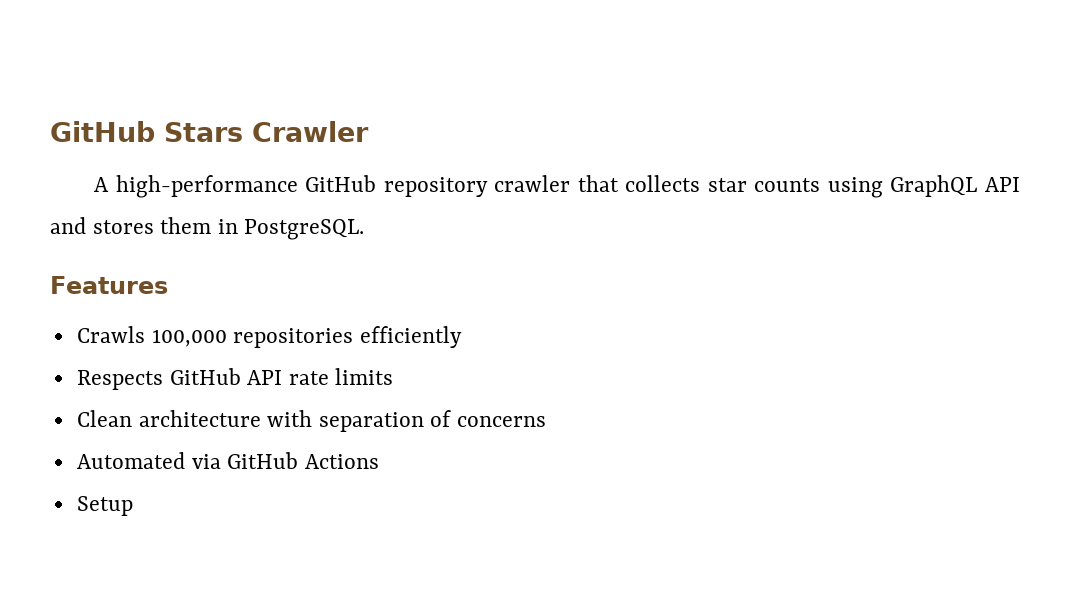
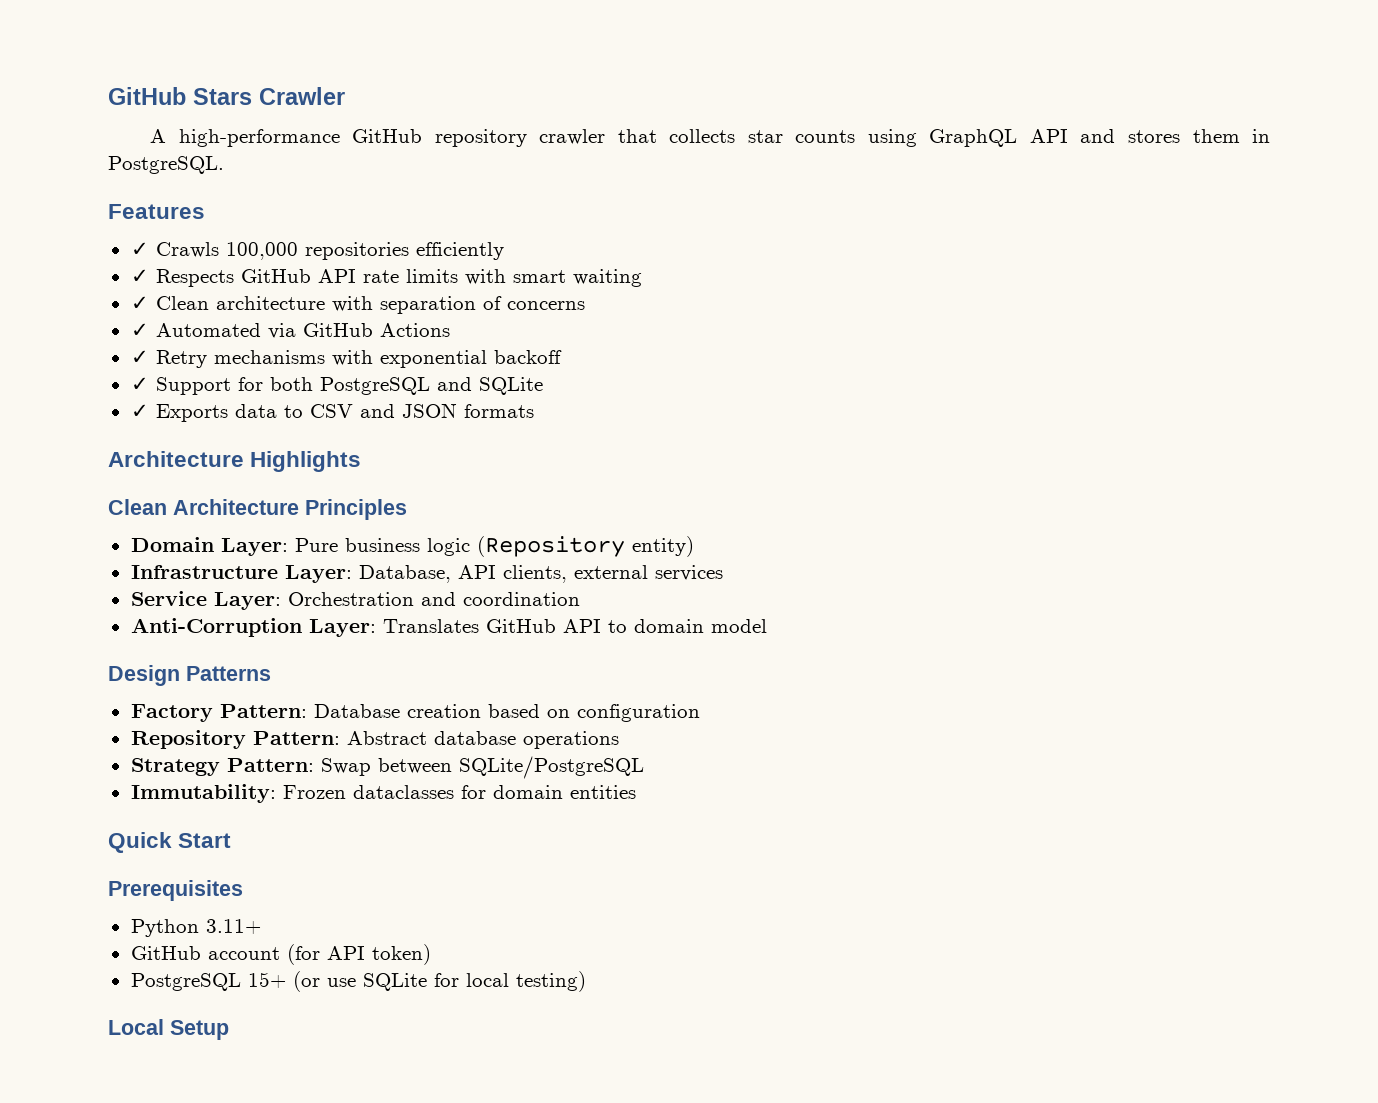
- Crawls 100,000 repositories efficiently
+ ✓ Crawls 100,000 repositories efficiently
- Respects GitHub API rate limits
- Clean architecture with separation of concerns
+ ✓ Respects GitHub API rate limits with smart waiting
+ ✓ Clean architecture with separation of concerns
- Automated via GitHub Actions
+ ✓ Automated via GitHub Actions
- Setup
+ ✓ Retry mechanisms with exponential backoff
+ ✓ Support for both PostgreSQL and SQLite
+ ✓ Exports data to CSV and JSON formats
+ Architecture Highlights
+ Clean Architecture Principles
+ Domain Layer: Pure business logic (Repository entity)
+ Infrastructure Layer: Database, API clients, external services
+ Service Layer: Orchestration and coordination
+ Anti-Corruption Layer: Translates GitHub API to domain model
+ Design Patterns
+ Factory Pattern: Database creation based on configuration
+ Repository Pattern: Abstract database operations
+ Strategy Pattern: Swap between SQLite/PostgreSQL
+ Immutability: Frozen dataclasses for domain entities
+ Quick Start
+ Prerequisites
+ Python 3.11+
+ GitHub account (for API token)
+ PostgreSQL 15+ (or use SQLite for local testing)
+ Local Setup

